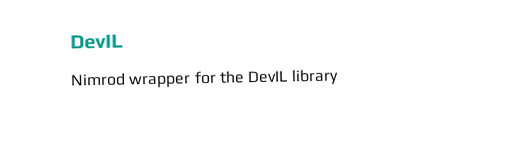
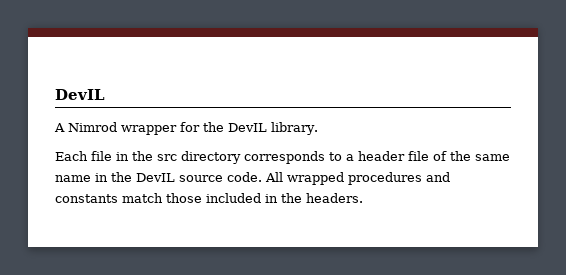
- Nimrod wrapper for the DevIL library
+ A Nimrod wrapper for the DevIL library.
+ Each file in the src directory corresponds to a header file of the same name in the DevIL source code. All wrapped procedures and constants match those included in the headers.

